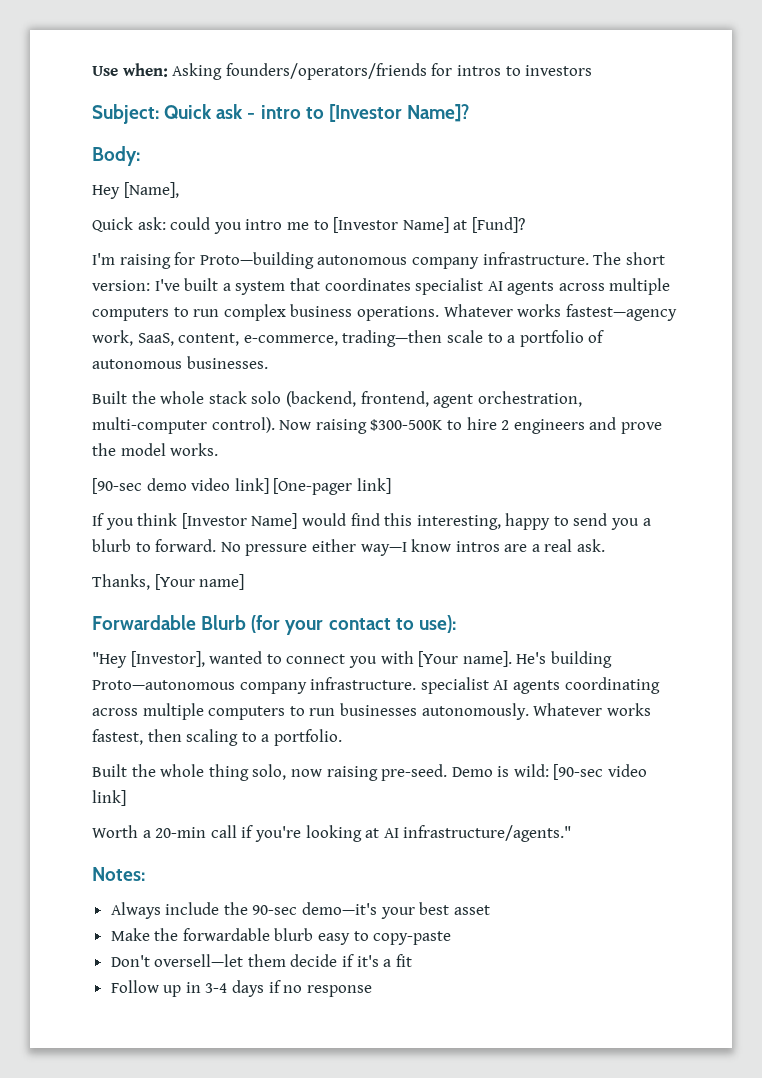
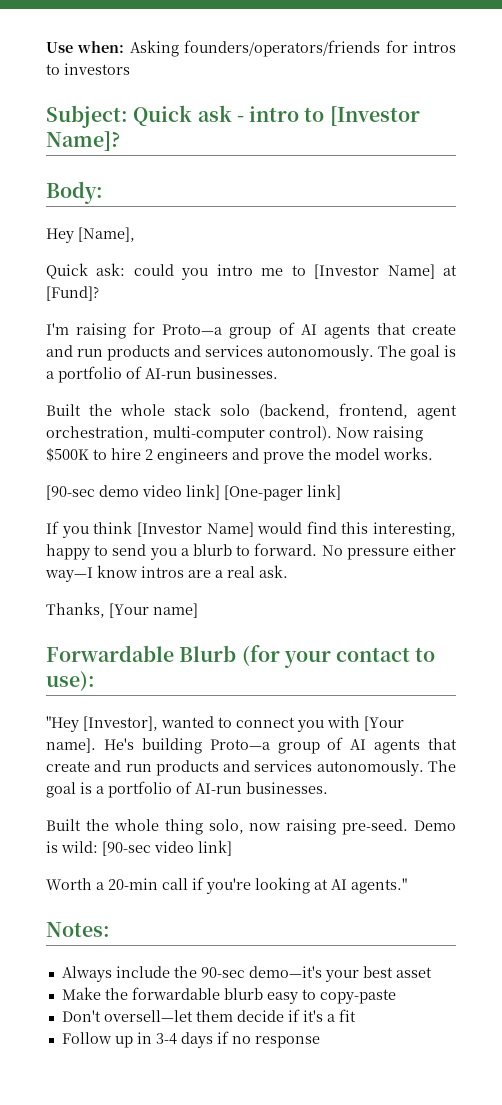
- I'm raising for Proto—building autonomous company infrastructure. The short version: I've built a system that coordinates specialist AI agents across multiple computers to run complex business operations. Whatever works fastest—agency work, SaaS, content, e-commerce, trading—then scale to a portfolio of autonomous businesses.
+ I'm raising for Proto—a group of AI agents that create and run products and services autonomously. The goal is a portfolio of AI-run businesses.
- Now raising $300-500K to hire 2 engineers and prove the model works.
+ Now raising $500K to hire 2 engineers and prove the model works.
- He's building Proto—autonomous company infrastructure. specialist AI agents coordinating across multiple computers to run businesses autonomously. Whatever works fastest, then scaling to a portfolio.
+ He's building Proto—a group of AI agents that create and run products and services autonomously. The goal is a portfolio of AI-run businesses.
- Worth a 20-min call if you're looking at AI infrastructure/agents."
+ Worth a 20-min call if you're looking at AI agents."

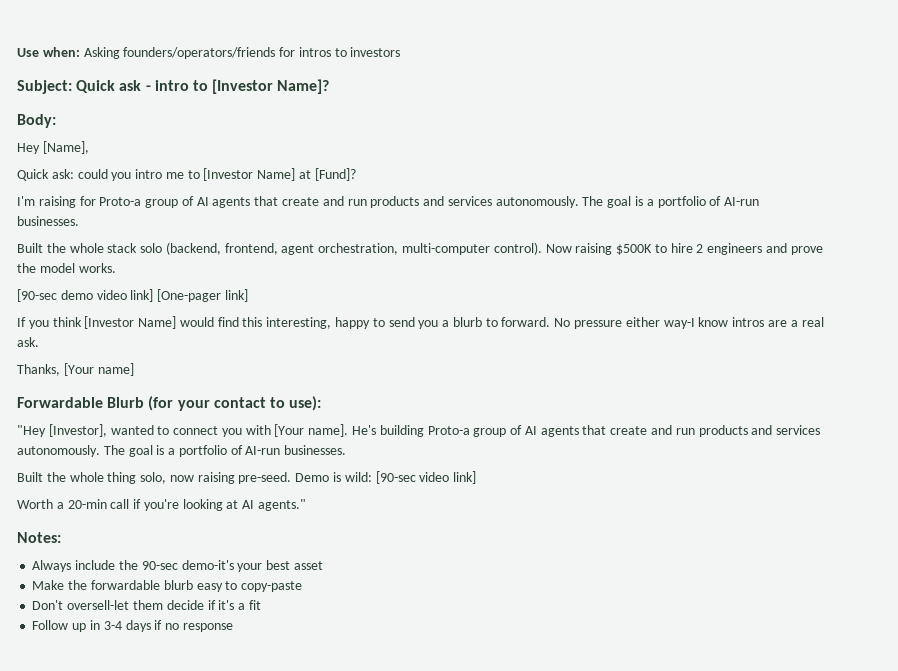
- I'm raising for Proto—a group of AI agents that create and run products and services autonomously.
+ I'm raising for Proto-a group of AI agents that create and run products and services autonomously.
- No pressure either way—I know intros are a real ask.
+ No pressure either way-I know intros are a real ask.
- He's building Proto—a group of AI agents that create and run products and services autonomously.
+ He's building Proto-a group of AI agents that create and run products and services autonomously.
- Always include the 90-sec demo—it's your best asset
+ Always include the 90-sec demo-it's your best asset
- Don't oversell—let them decide if it's a fit
+ Don't oversell-let them decide if it's a fit

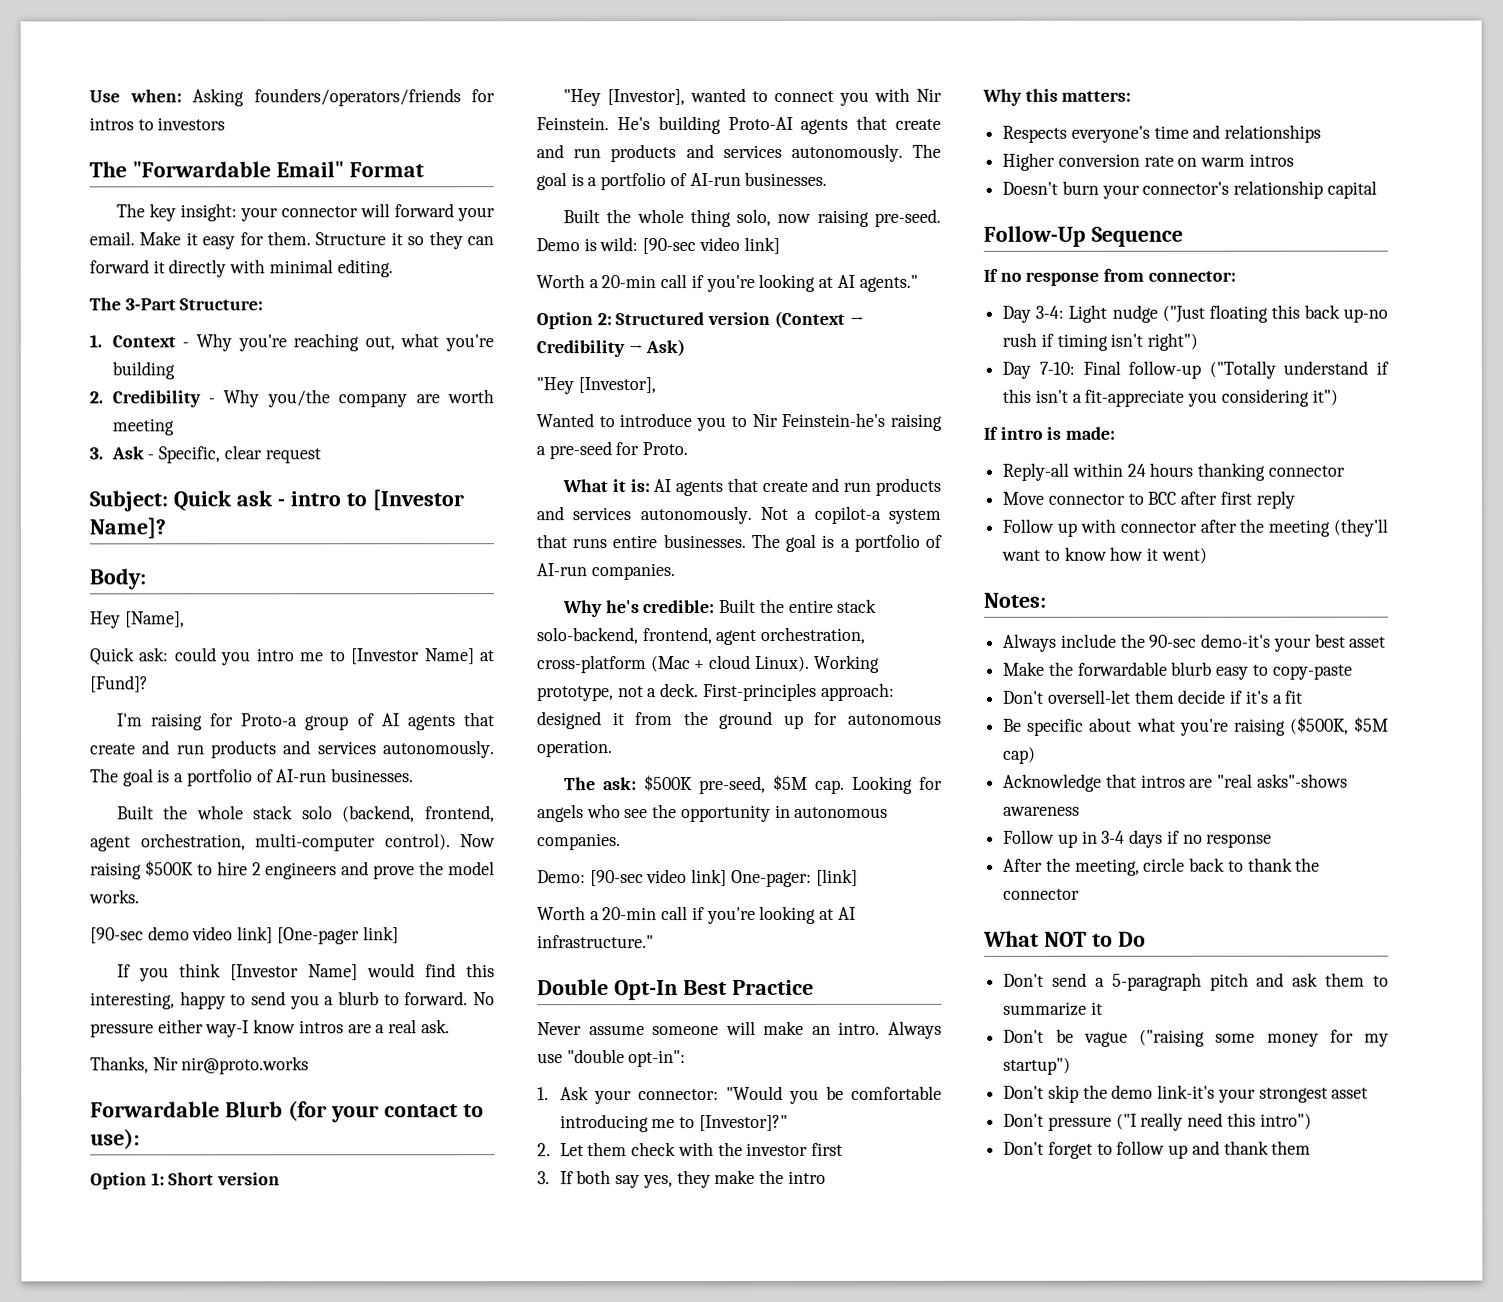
+ The "Forwardable Email" Format
+ The key insight: your connector will forward your email. Make it easy for them. Structure it so they can forward it directly with minimal editing.
+ The 3-Part Structure:
+ 1. Context - Why you're reaching out, what you're building
+ 2. Credibility - Why you/the company are worth meeting
+ 3. Ask - Specific, clear request
- Thanks, [Your name]
+ Thanks, Nir nir@proto.works
+ Option 1: Short version
- "Hey [Investor], wanted to connect you with [Your name]. He's building Proto-a group of AI agents that create and run products and services autonomously.
+ "Hey [Investor], wanted to connect you with Nir Feinstein. He's building Proto-AI agents that create and run products and services autonomously.
+ Option 2: Structured version (Context → Credibility → Ask)
+ "Hey [Investor],
+ Wanted to introduce you to Nir Feinstein-he's raising a pre-seed for Proto.
+ What it is: AI agents that create and run products and services autonomously. Not a copilot-a system that runs entire businesses. The goal is a portfolio of AI-run companies.
+ Why he's credible: Built the entire stack solo-backend, frontend, agent orchestration, cross-platform (Mac + cloud Linux). Working prototype, not a deck. First-principles approach: designed it from the ground up for autonomous operation.
+ The ask: $500K pre-seed, $5M cap. Looking for angels who see the opportunity in autonomous companies.
+ Demo: [90-sec video link] One-pager: [link]
+ Worth a 20-min call if you're looking at AI infrastructure."
+ Double Opt-In Best Practice
+ Never assume someone will make an intro. Always use "double opt-in":
+ 1. Ask your connector: "Would you be comfortable introducing me to [Investor]?"
+ 2. Let them check with the investor first
+ 3. If both say yes, they make the intro
+ Why this matters:
+ Respects everyone's time and relationships
+ Higher conversion rate on warm intros
+ Doesn't burn your connector's relationship capital
+ Follow-Up Sequence
+ If no response from connector:
+ Day 3-4: Light nudge ("Just floating this back up-no rush if timing isn't right")
+ Day 7-10: Final follow-up ("Totally understand if this isn't a fit-appreciate you considering it")
+ If intro is made:
+ Reply-all within 24 hours thanking connector
+ Move connector to BCC after first reply
+ Follow up with connector after the meeting (they'll want to know how it went)
+ Be specific about what you're raising ($500K, $5M cap)
+ Acknowledge that intros are "real asks"-shows awareness
+ After the meeting, circle back to thank the connector
+ What NOT to Do
+ Don't send a 5-paragraph pitch and ask them to summarize it
+ Don't be vague ("raising some money for my startup")
+ Don't skip the demo link-it's your strongest asset
+ Don't pressure ("I really need this intro")
+ Don't forget to follow up and thank them

